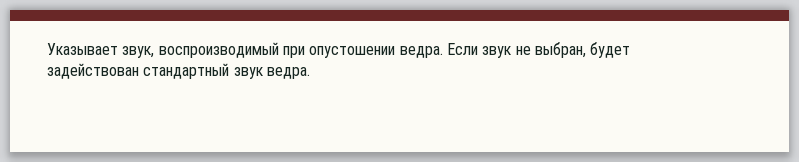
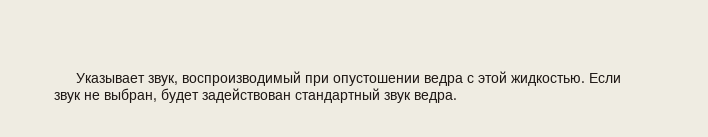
- Указывает звук, воспроизводимый при опустошении ведра.
+ Указывает звук, воспроизводимый при опустошении ведра с этой жидкостью.

